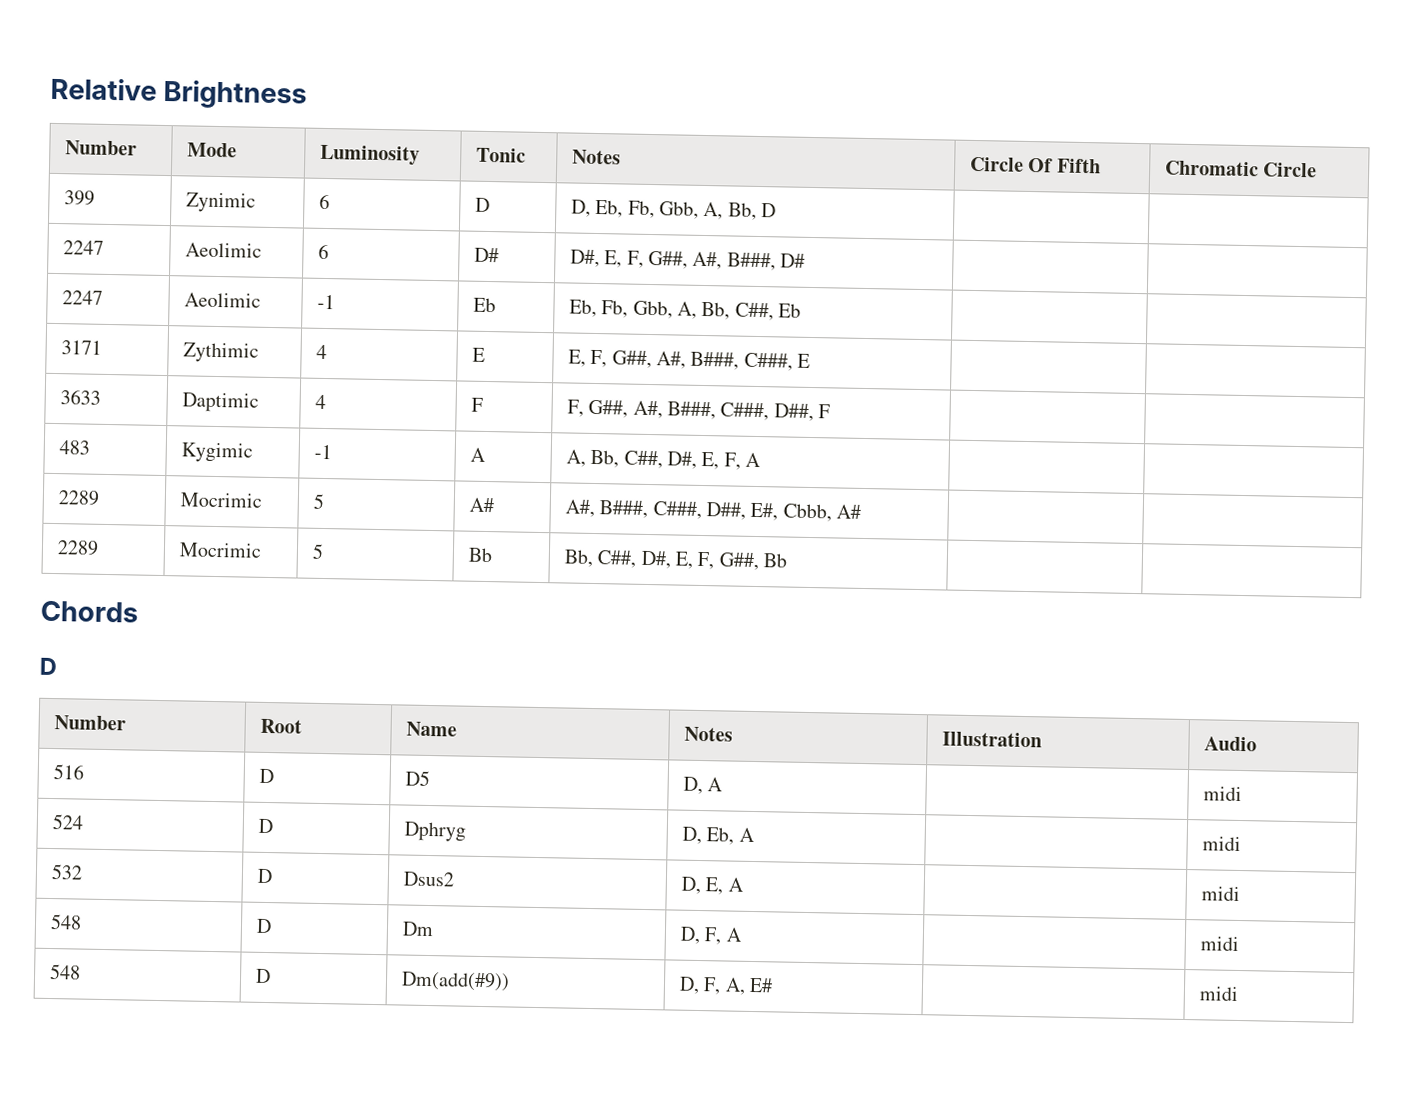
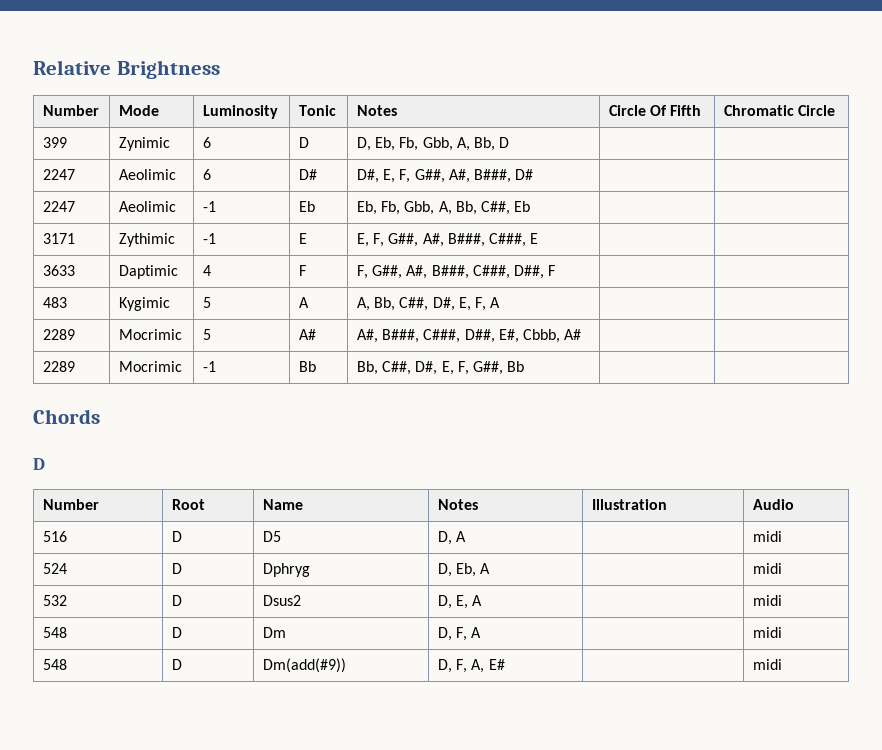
- 3171 | Zythimic | 4 | E | E, F, G##, A#, B###, C###, E | |
+ 3171 | Zythimic | -1 | E | E, F, G##, A#, B###, C###, E | |
- 483 | Kygimic | -1 | A | A, Bb, C##, D#, E, F, A | |
+ 483 | Kygimic | 5 | A | A, Bb, C##, D#, E, F, A | |
- 2289 | Mocrimic | 5 | Bb | Bb, C##, D#, E, F, G##, Bb | |
+ 2289 | Mocrimic | -1 | Bb | Bb, C##, D#, E, F, G##, Bb | |

